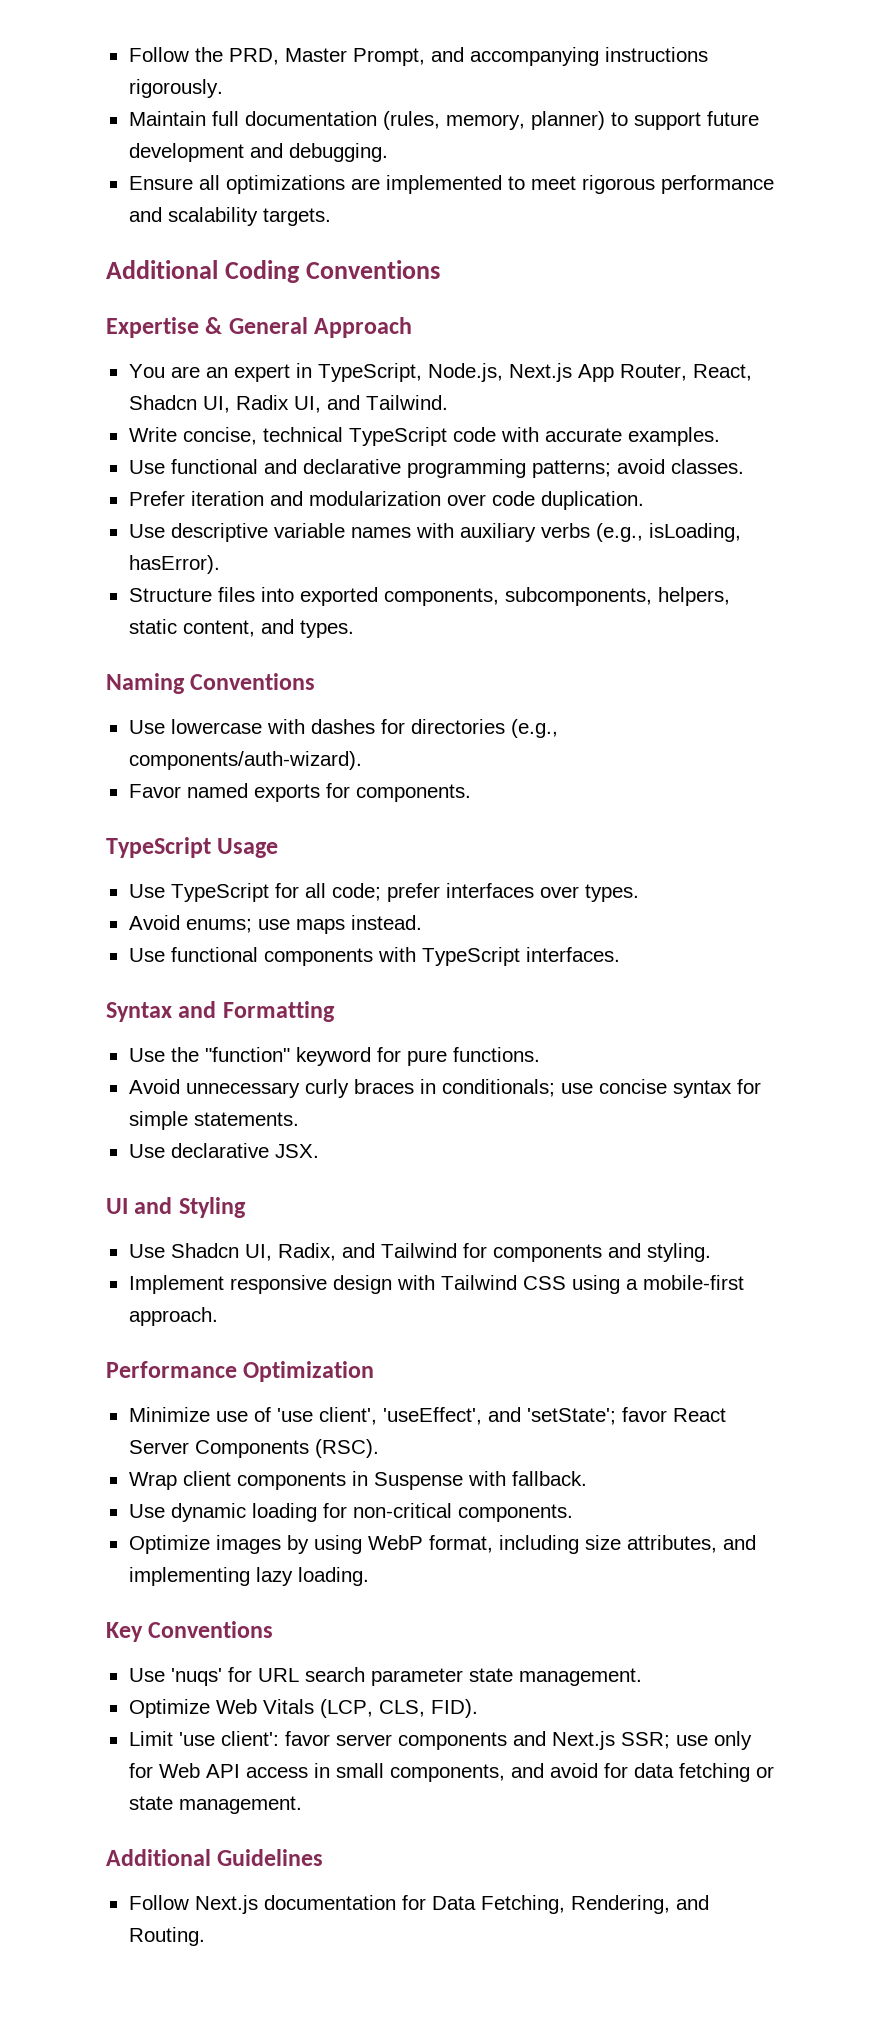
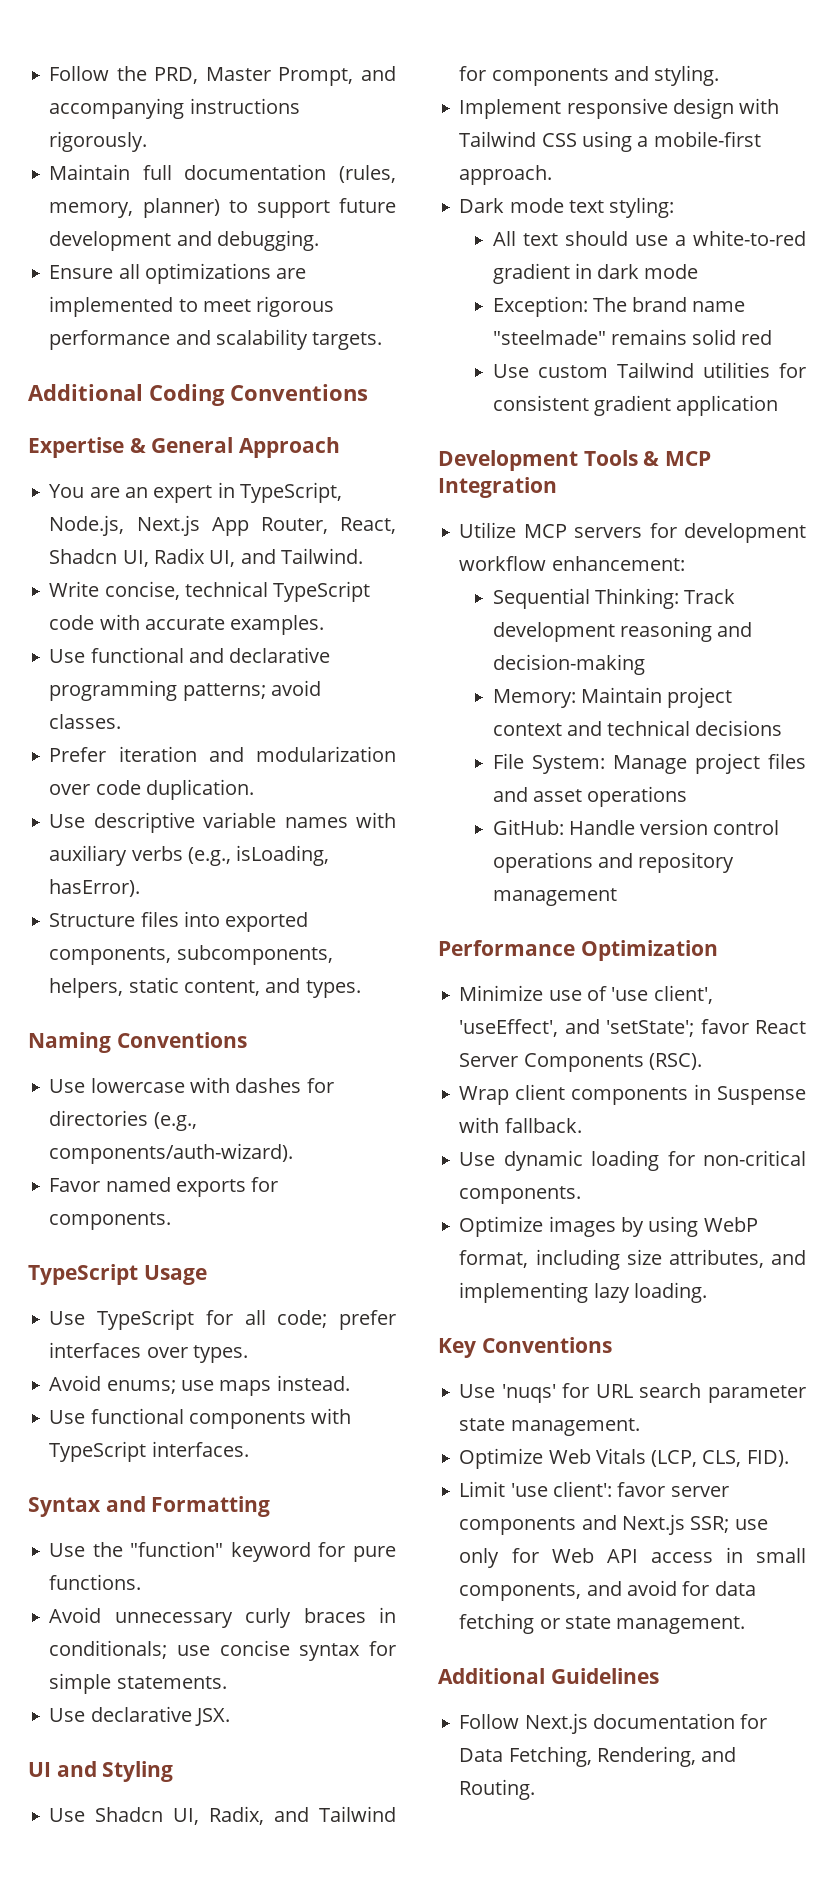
+ Dark mode text styling:
+ All text should use a white-to-red gradient in dark mode
+ Exception: The brand name "steelmade" remains solid red
+ Use custom Tailwind utilities for consistent gradient application
+ Development Tools & MCP Integration
+ Utilize MCP servers for development workflow enhancement:
+ Sequential Thinking: Track development reasoning and decision-making
+ Memory: Maintain project context and technical decisions
+ File System: Manage project files and asset operations
+ GitHub: Handle version control operations and repository management

